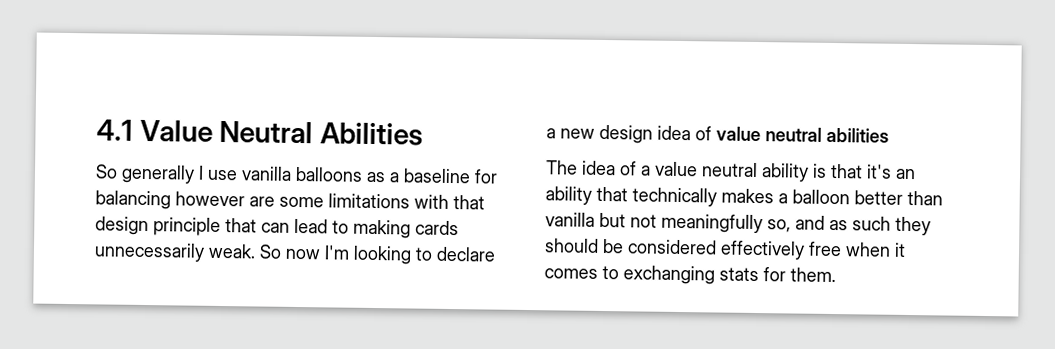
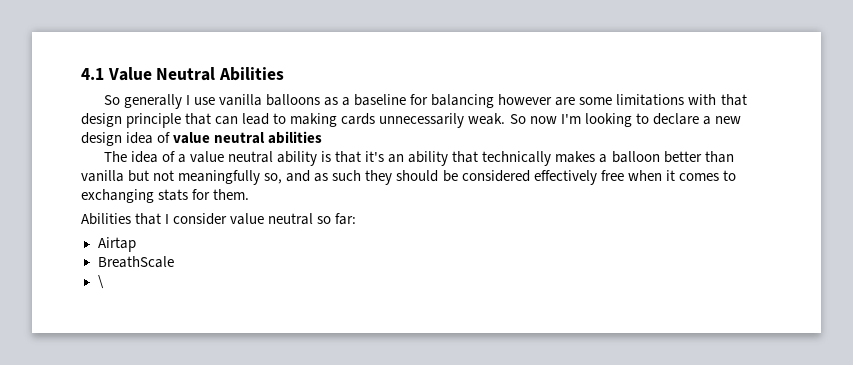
+ Abilities that I consider value neutral so far:
+ Airtap
+ BreathScale
+ \

